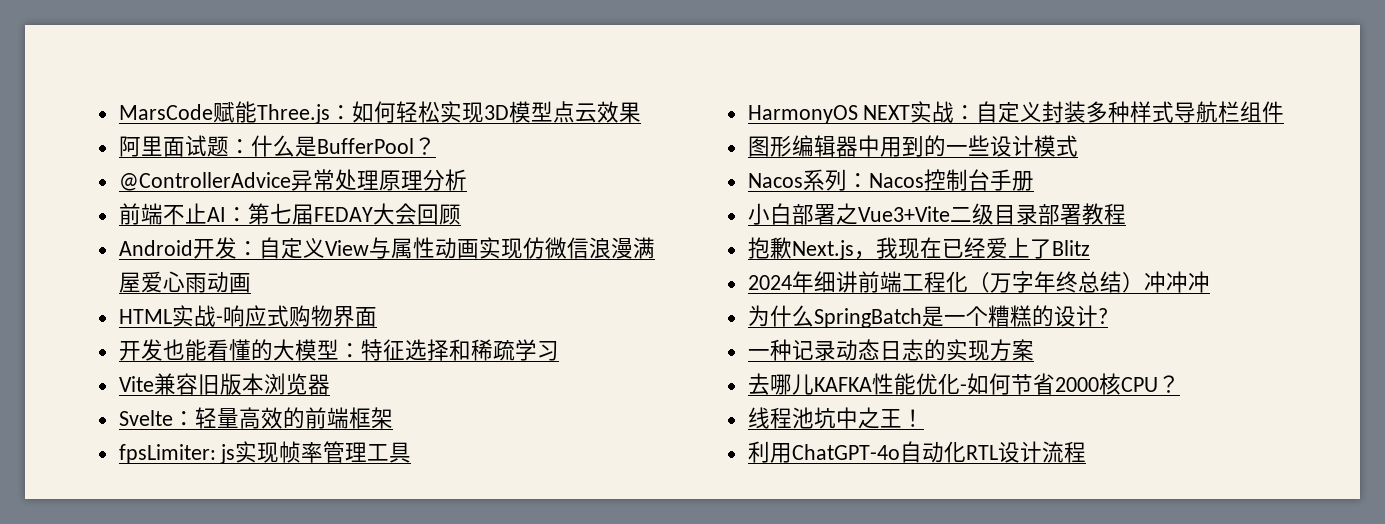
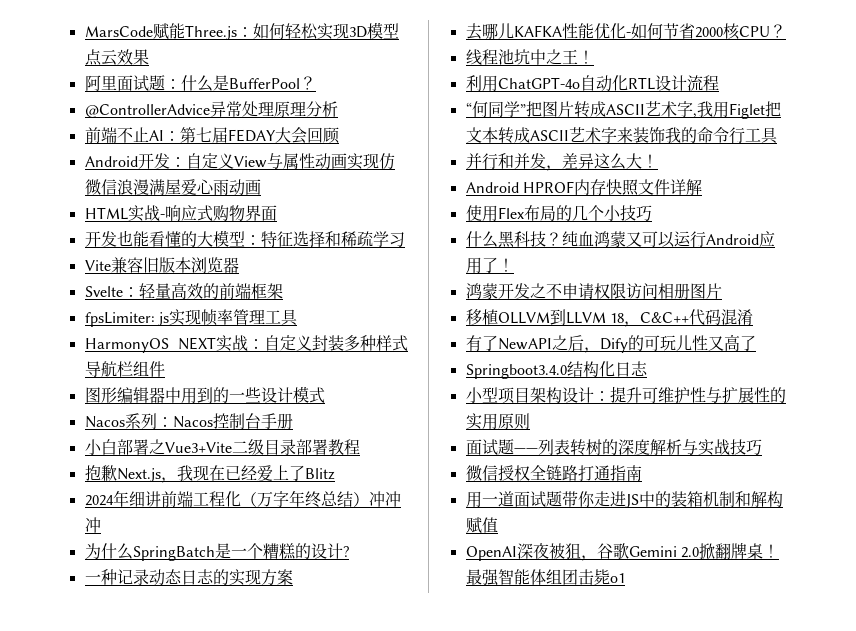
+ “何同学”把图片转成ASCII艺术字,我用Figlet把文本转成ASCII艺术字来装饰我的命令行工具
+ 并行和并发，差异这么大！
+ Android HPROF内存快照文件详解
+ 使用Flex布局的几个小技巧
+ 什么黑科技？纯血鸿蒙又可以运行Android应用了！
+ 鸿蒙开发之不申请权限访问相册图片
+ 移植OLLVM到LLVM 18，C&C++代码混淆
+ 有了NewAPI之后，Dify的可玩儿性又高了
+ Springboot3.4.0结构化日志
+ 小型项目架构设计：提升可维护性与扩展性的实用原则
+ 面试题——列表转树的深度解析与实战技巧
+ 微信授权全链路打通指南
+ 用一道面试题带你走进JS中的装箱机制和解构赋值
+ OpenAI深夜被狙，谷歌Gemini 2.0掀翻牌桌！最强智能体组团击毙o1

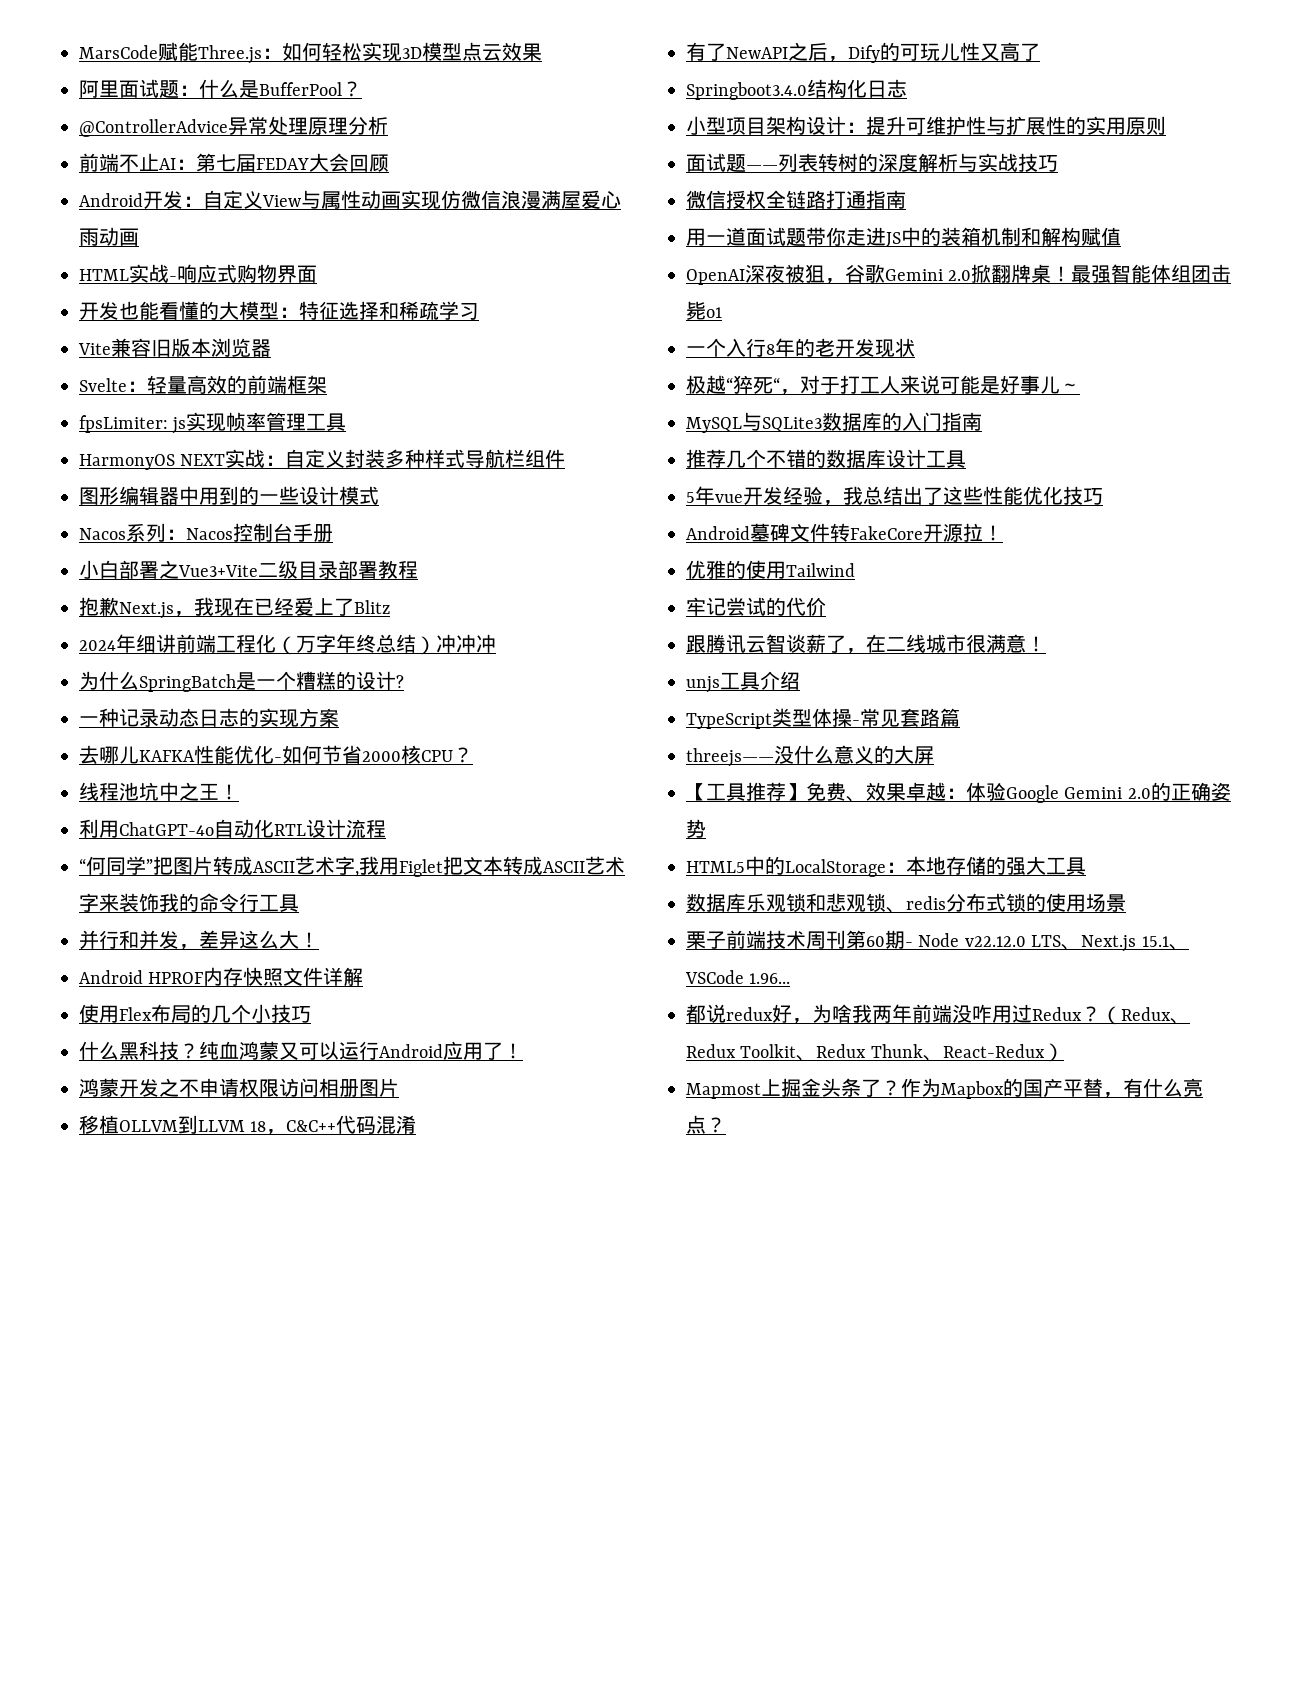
+ 一个入行8年的老开发现状
+ 极越“猝死“，对于打工人来说可能是好事儿～
+ MySQL与SQLite3数据库的入门指南
+ 推荐几个不错的数据库设计工具
+ 5年vue开发经验，我总结出了这些性能优化技巧
+ Android墓碑文件转FakeCore开源拉！
+ 优雅的使用Tailwind
+ 牢记尝试的代价
+ 跟腾讯云智谈薪了，在二线城市很满意！
+ unjs工具介绍
+ TypeScript类型体操-常见套路篇
+ threejs——没什么意义的大屏
+ 【工具推荐】免费、效果卓越：体验Google Gemini 2.0的正确姿势
+ HTML5中的LocalStorage：本地存储的强大工具
+ 数据库乐观锁和悲观锁、redis分布式锁的使用场景
+ 栗子前端技术周刊第60期- Node v22.12.0 LTS、Next.js 15.1、VSCode 1.96...
+ 都说redux好，为啥我两年前端没咋用过Redux？（Redux、Redux Toolkit、Redux Thunk、React-Redux）
+ Mapmost上掘金头条了？作为Mapbox的国产平替，有什么亮点？

